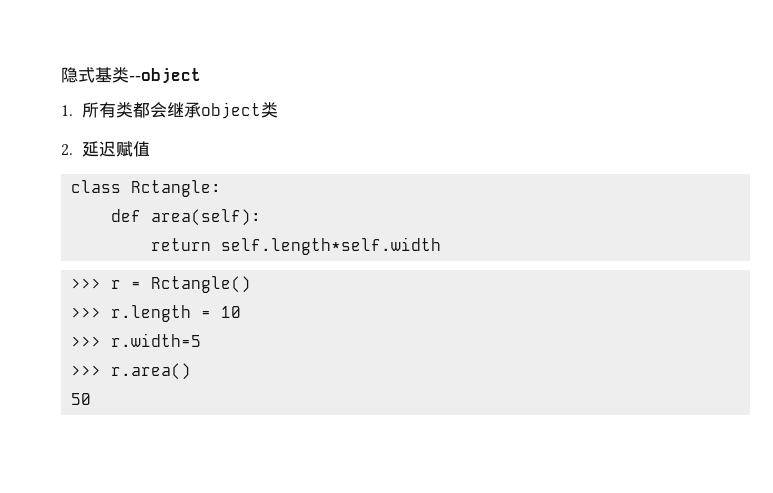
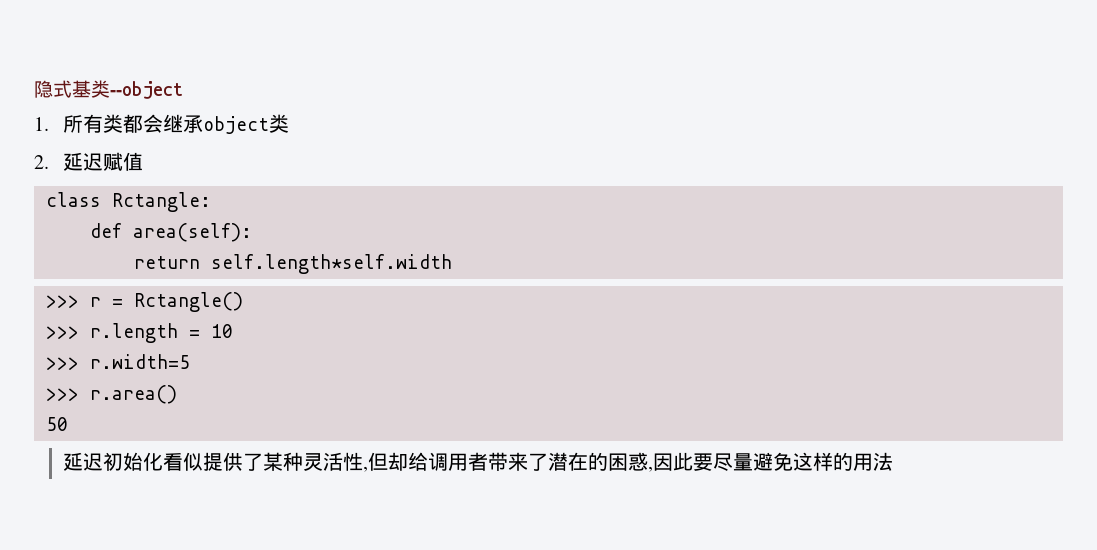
+ 延迟初始化看似提供了某种灵活性,但却给调用者带来了潜在的困惑,因此要尽量避免这样的用法

